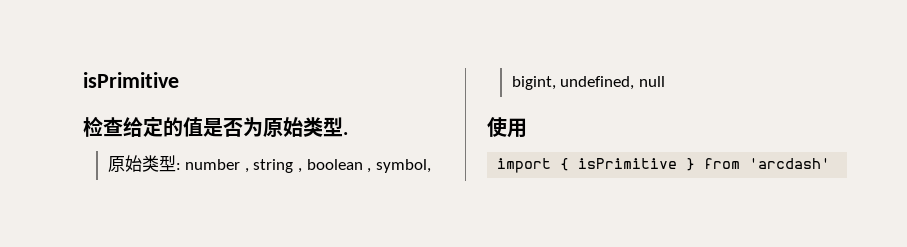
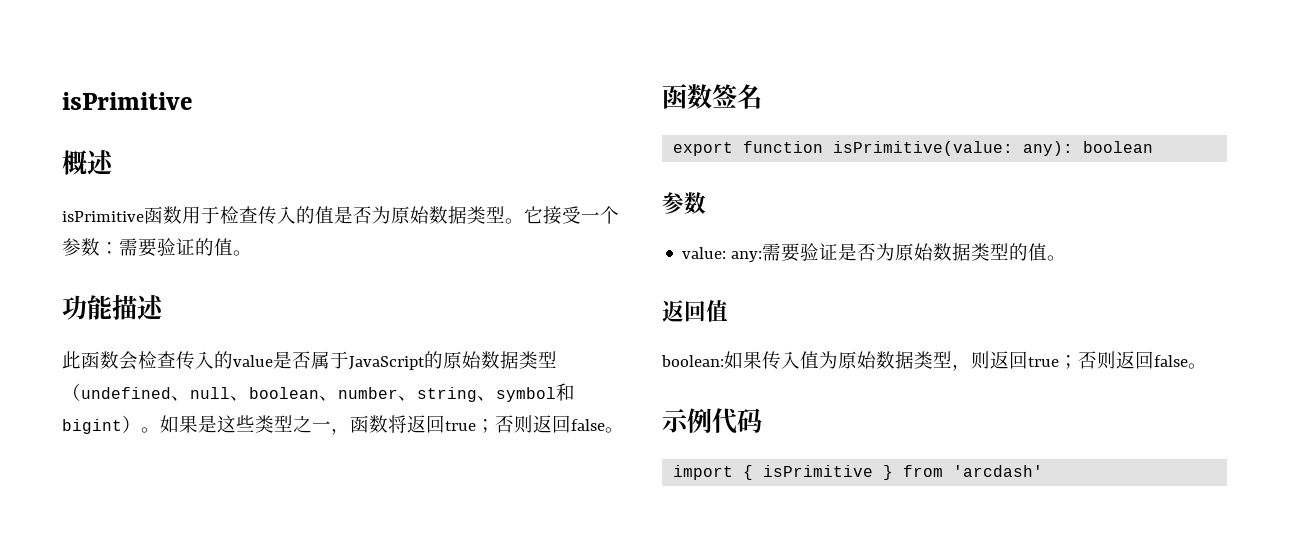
- 检查给定的值是否为原始类型.
- 原始类型: number , string , boolean , symbol, bigint, undefined, null
- 使用
+ 概述
+ isPrimitive函数用于检查传入的值是否为原始数据类型。它接受一个参数：需要验证的值。
+ 功能描述
+ 此函数会检查传入的value是否属于JavaScript的原始数据类型（undefined、null、boolean、number、string、symbol和bigint）。如果是这些类型之一，函数将返回true；否则返回false。
+ 函数签名
+ export function isPrimitive(value: any): boolean
+ 参数
+ value: any:需要验证是否为原始数据类型的值。
+ 返回值
+ boolean:如果传入值为原始数据类型，则返回true；否则返回false。
+ 示例代码

